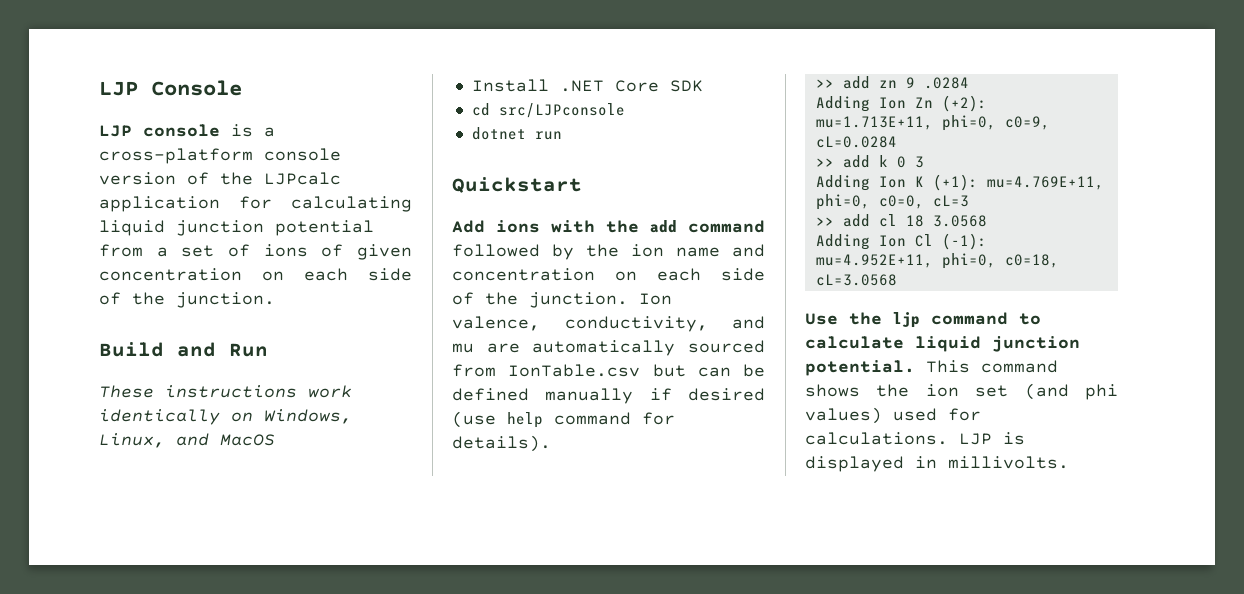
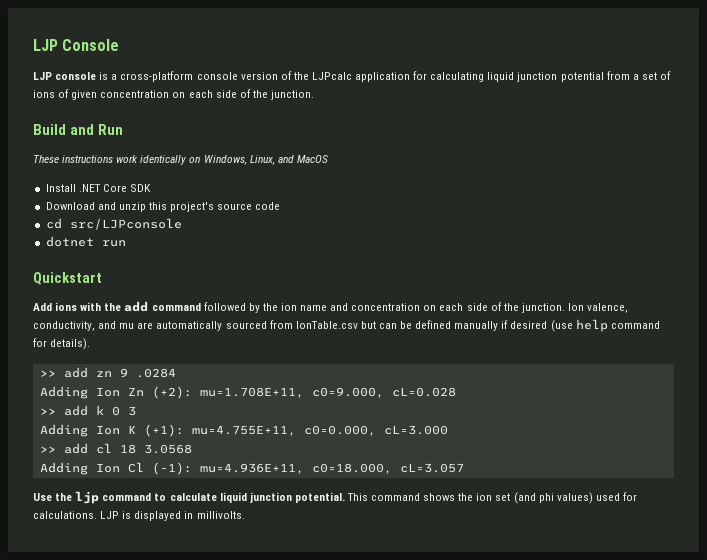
+ Download and unzip this project's source code
- Adding Ion Zn (+2): mu=1.713E+11, phi=0, c0=9, cL=0.0284
+ Adding Ion Zn (+2): mu=1.708E+11, c0=9.000, cL=0.028
- Adding Ion K (+1): mu=4.769E+11, phi=0, c0=0, cL=3
+ Adding Ion K (+1): mu=4.755E+11, c0=0.000, cL=3.000
- Adding Ion Cl (-1): mu=4.952E+11, phi=0, c0=18, cL=3.0568
+ Adding Ion Cl (-1): mu=4.936E+11, c0=18.000, cL=3.057

